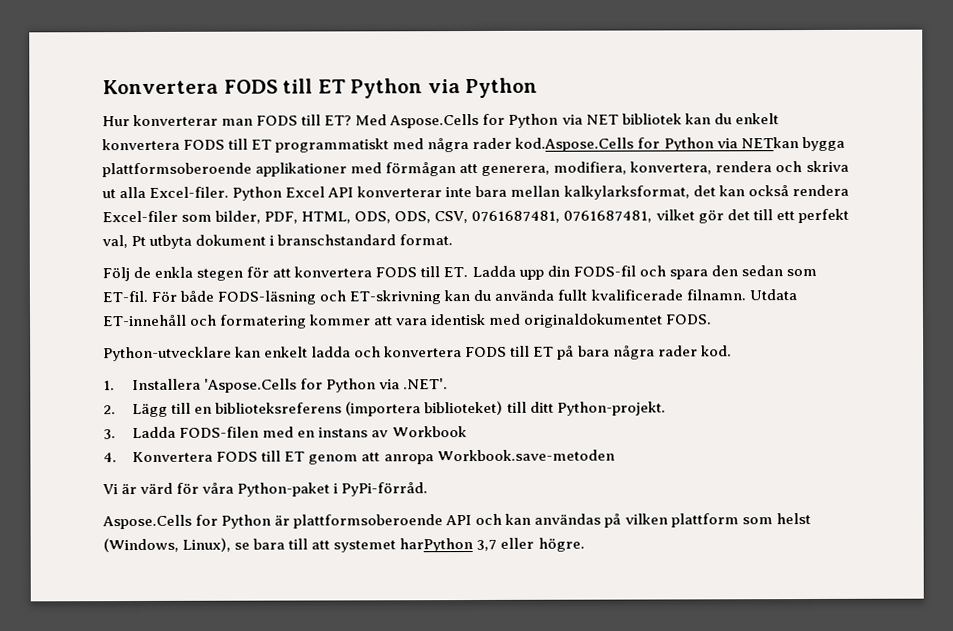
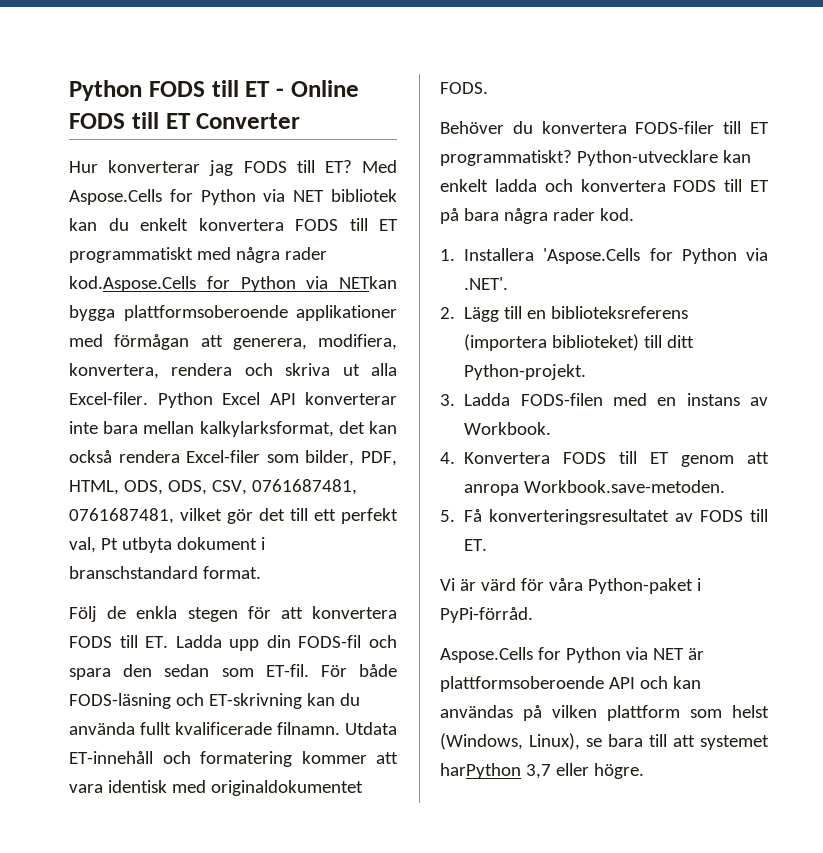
- Konvertera FODS till ET Python via Python
+ Python FODS till ET - Online FODS till ET Converter
- Hur konverterar man FODS till ET?
+ Hur konverterar jag FODS till ET?
+ Behöver du konvertera FODS-filer till ET programmatiskt?
- 3. Ladda FODS-filen med en instans av Workbook
+ 3. Ladda FODS-filen med en instans av Workbook.
- 4. Konvertera FODS till ET genom att anropa Workbook.save-metoden
+ 4. Konvertera FODS till ET genom att anropa Workbook.save-metoden.
+ 5. Få konverteringsresultatet av FODS till ET.
- Aspose.Cells for Python är plattformsoberoende API och kan användas på vilken plattform som helst (Windows, Linux), se bara till att systemet harPython 3,7 eller högre.
+ Aspose.Cells for Python via NET är plattformsoberoende API och kan användas på vilken plattform som helst (Windows, Linux), se bara till att systemet harPython 3,7 eller högre.

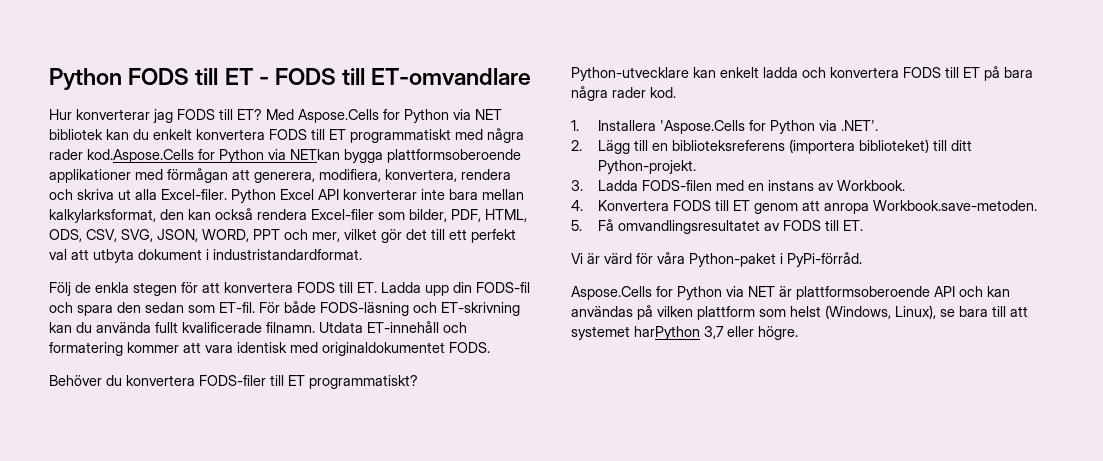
- Python FODS till ET - Online FODS till ET Converter
+ Python FODS till ET - FODS till ET-omvandlare
- Python Excel API konverterar inte bara mellan kalkylarksformat, det kan också rendera Excel-filer som bilder, PDF, HTML, ODS, ODS, CSV, 0761687481, 0761687481, vilket gör det till ett perfekt val, Pt utbyta dokument i branschstandard format.
+ Python Excel API konverterar inte bara mellan kalkylarksformat, den kan också rendera Excel-filer som bilder, PDF, HTML, ODS, CSV, SVG, JSON, WORD, PPT och mer, vilket gör det till ett perfekt val att utbyta dokument i industristandardformat.
- 5. Få konverteringsresultatet av FODS till ET.
+ 5. Få omvandlingsresultatet av FODS till ET.

